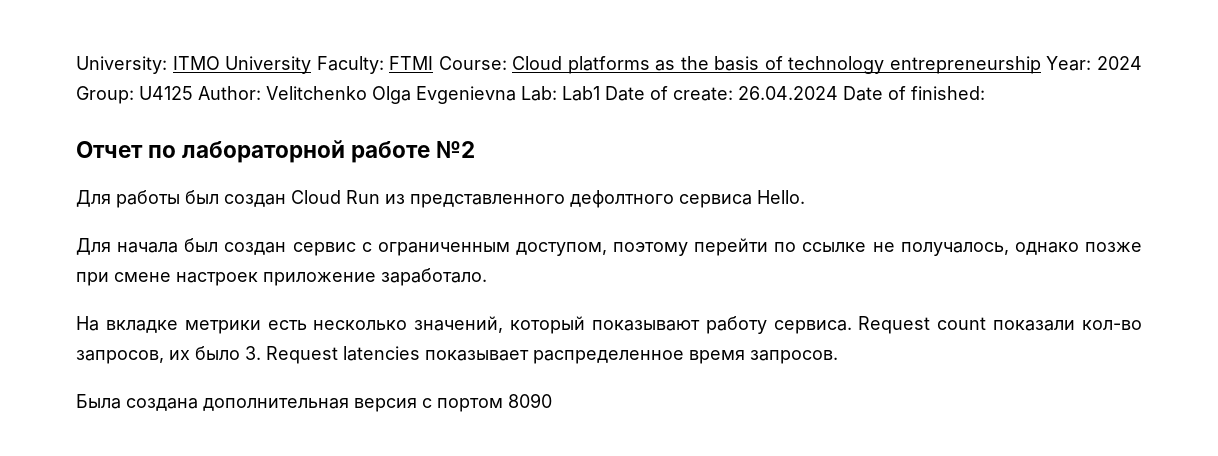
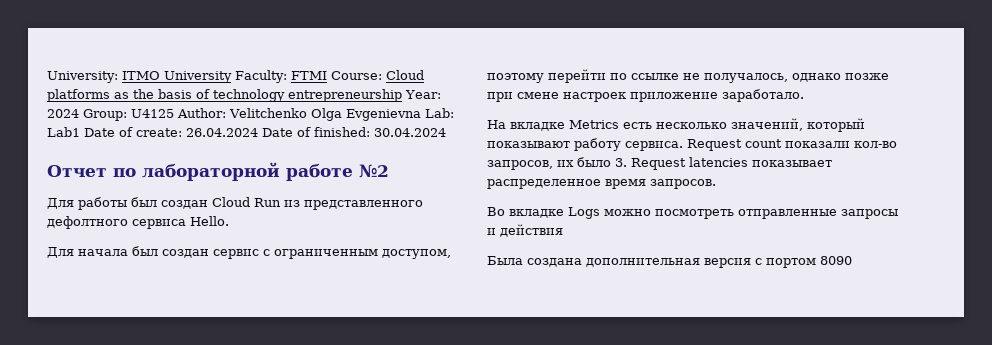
- University: ITMO University Faculty: FTMI Course: Cloud platforms as the basis of technology entrepreneurship Year: 2024 Group: U4125 Author: Velitchenko Olga Evgenievna Lab: Lab1 Date of create: 26.04.2024 Date of finished:
+ University: ITMO University Faculty: FTMI Course: Cloud platforms as the basis of technology entrepreneurship Year: 2024 Group: U4125 Author: Velitchenko Olga Evgenievna Lab: Lab1 Date of create: 26.04.2024 Date of finished: 30.04.2024
- На вкладке метрики есть несколько значений, который показывают работу сервиса.
+ На вкладке Metrics есть несколько значений, который показывают работу сервиса.
+ Во вкладке Logs можно посмотреть отправленные запросы и действия

